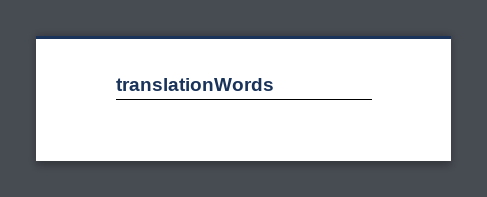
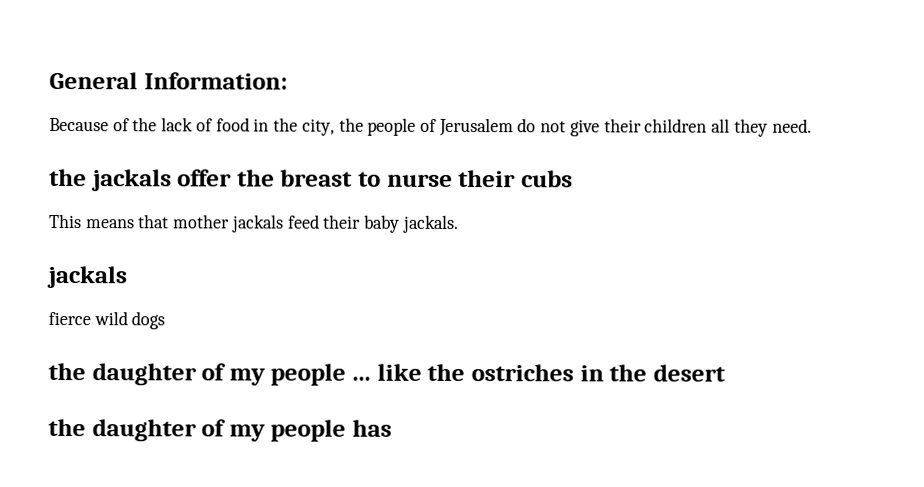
- translationWords
+ General Information:
+ Because of the lack of food in the city, the people of Jerusalem do not give their children all they need.
+ the jackals offer the breast to nurse their cubs
+ This means that mother jackals feed their baby jackals.
+ jackals
+ fierce wild dogs
+ the daughter of my people ... like the ostriches in the desert
+ the daughter of my people has

